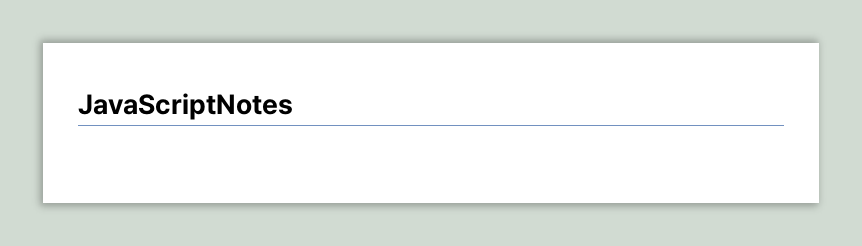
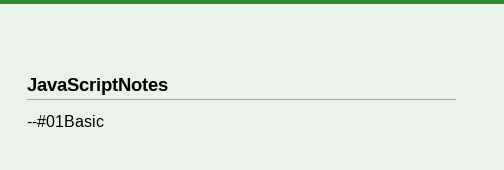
+ --#01Basic

